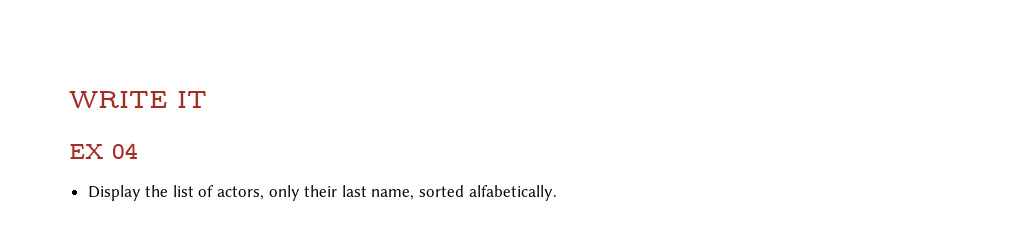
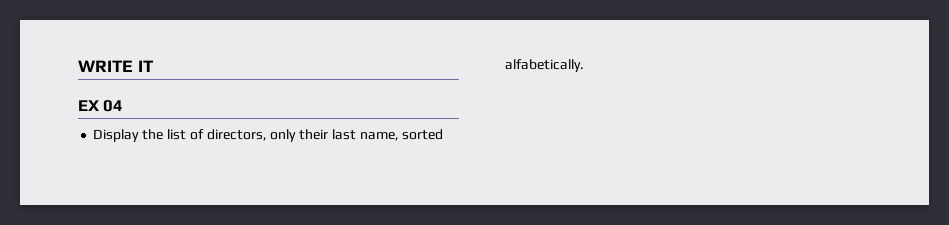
- Display the list of actors, only their last name, sorted alfabetically.
+ Display the list of directors, only their last name, sorted alfabetically.

